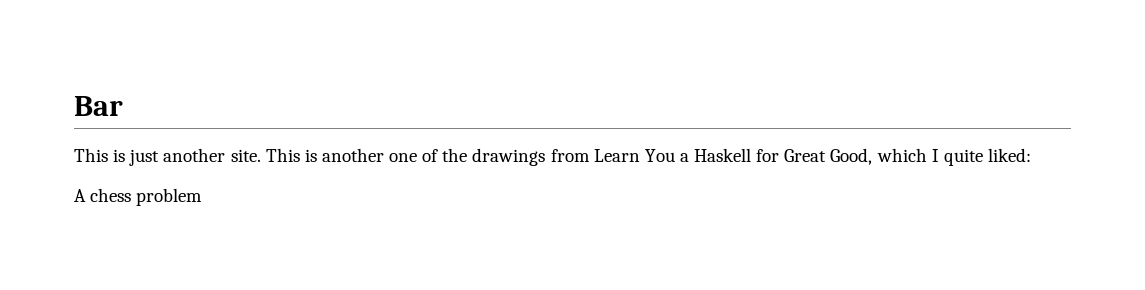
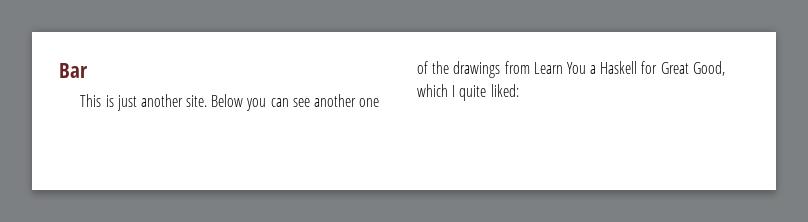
- This is another one of the drawings from Learn You a Haskell for Great Good, which I quite liked:
+ Below you can see another one of the drawings from Learn You a Haskell for Great Good, which I quite liked:
- A chess problem

